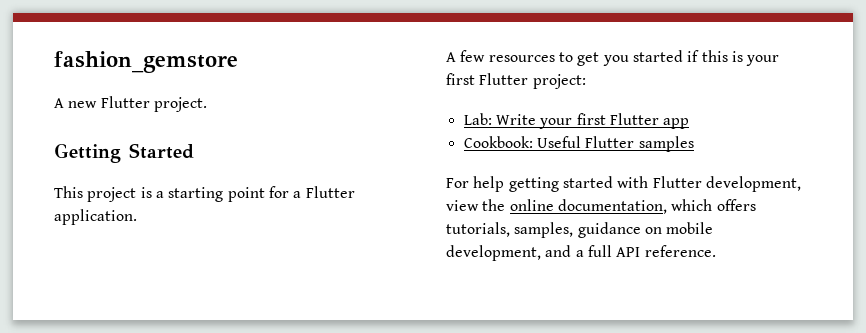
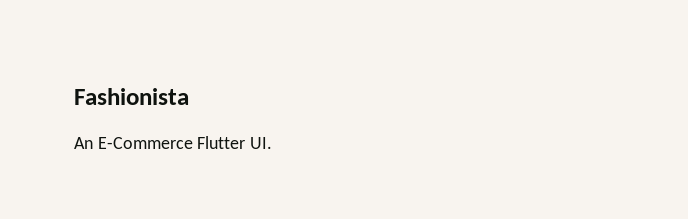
- fashion_gemstore
- A new Flutter project.
- Getting Started
- This project is a starting point for a Flutter application.
- A few resources to get you started if this is your first Flutter project:
- Lab: Write your first Flutter app
- Cookbook: Useful Flutter samples
- For help getting started with Flutter development, view the online documentation, which offers tutorials, samples, guidance on mobile development, and a full API reference.
+ Fashionista
+ An E-Commerce Flutter UI.

